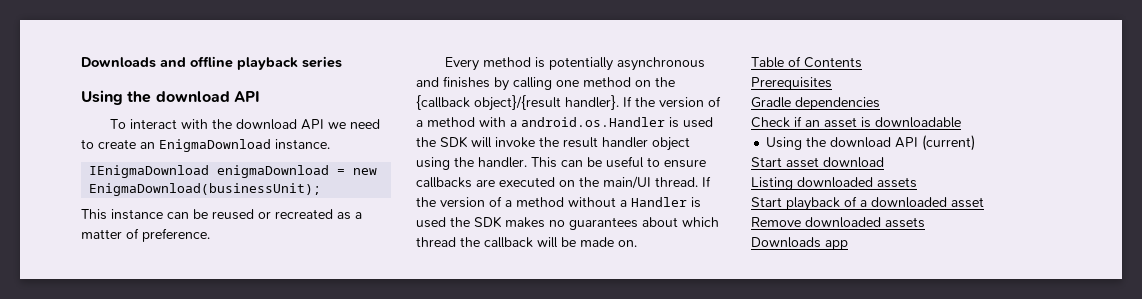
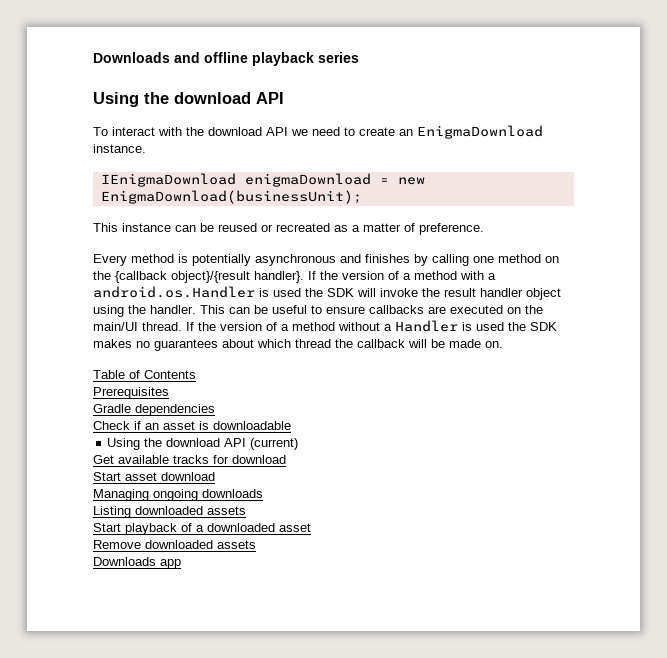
+ Get available tracks for download
+ Managing ongoing downloads

